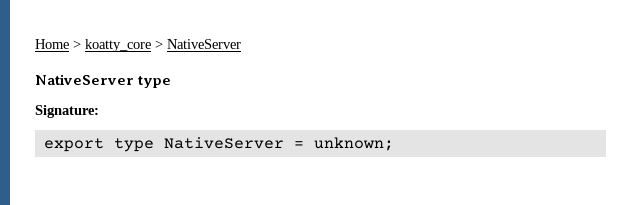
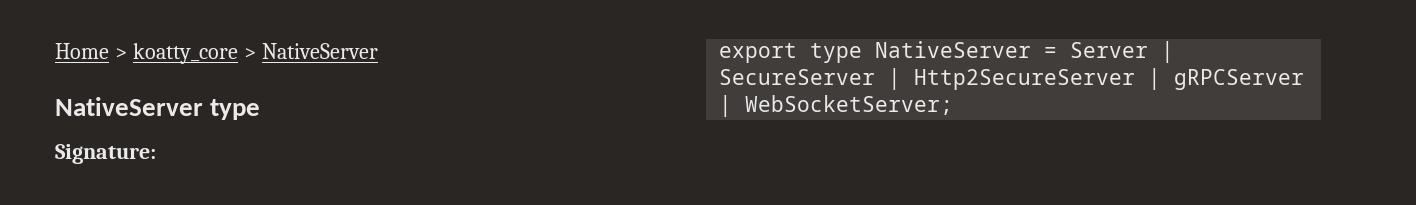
- export type NativeServer = unknown;
+ export type NativeServer = Server | SecureServer | Http2SecureServer | gRPCServer | WebSocketServer;

